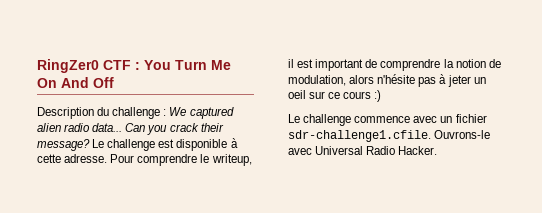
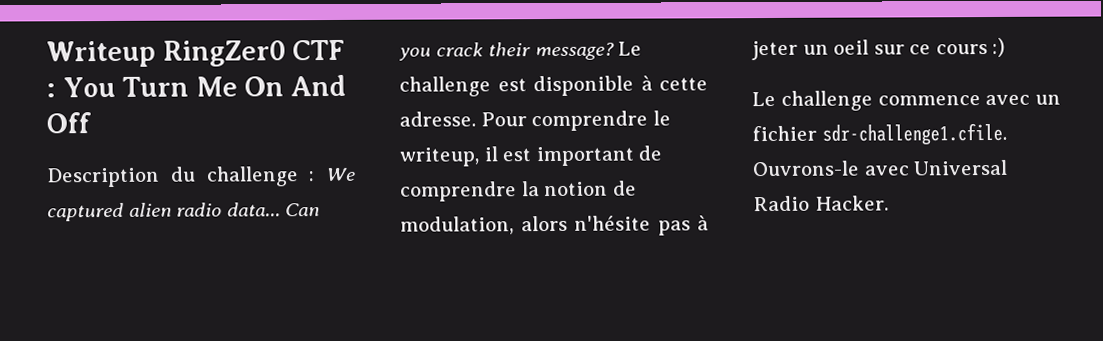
- RingZer0 CTF : You Turn Me On And Off
+ Writeup RingZer0 CTF : You Turn Me On And Off

